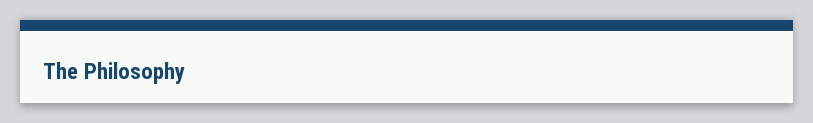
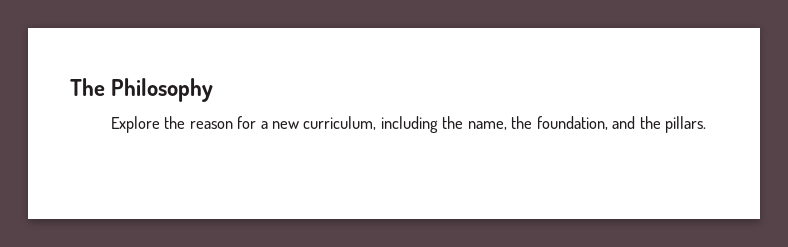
+ Explore the reason for a new curriculum, including the name, the foundation, and the pillars.

